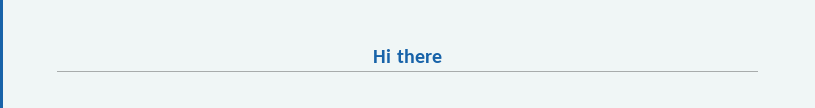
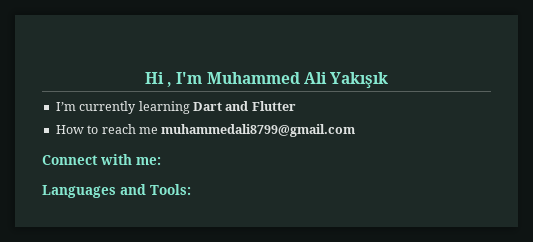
- Hi there
+ Hi , I'm Muhammed Ali Yakışık
+ I’m currently learning Dart and Flutter
+ How to reach me muhammedali8799@gmail.com
+ Connect with me:
+ Languages and Tools:

